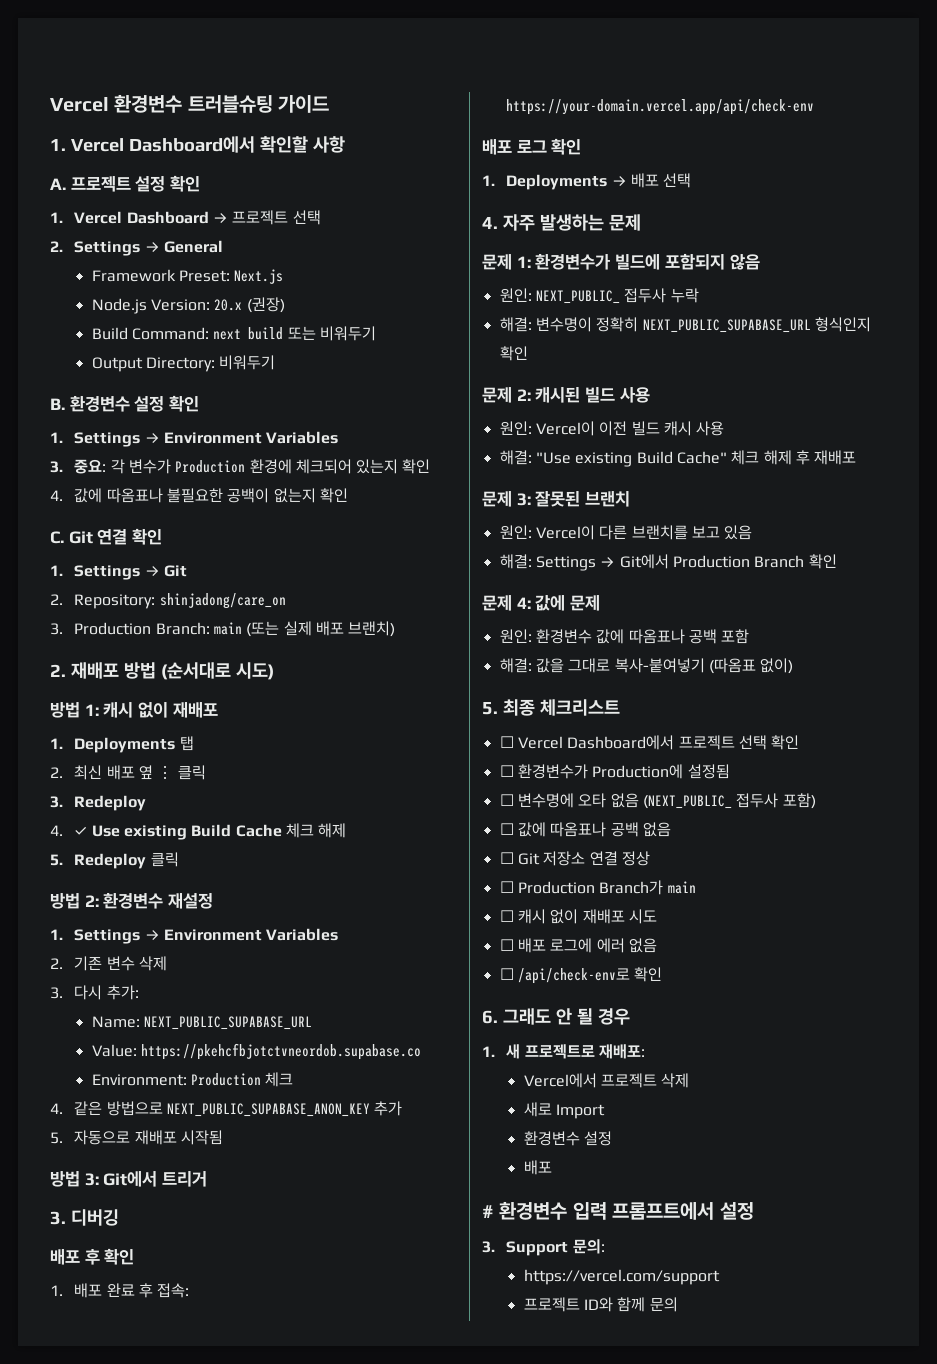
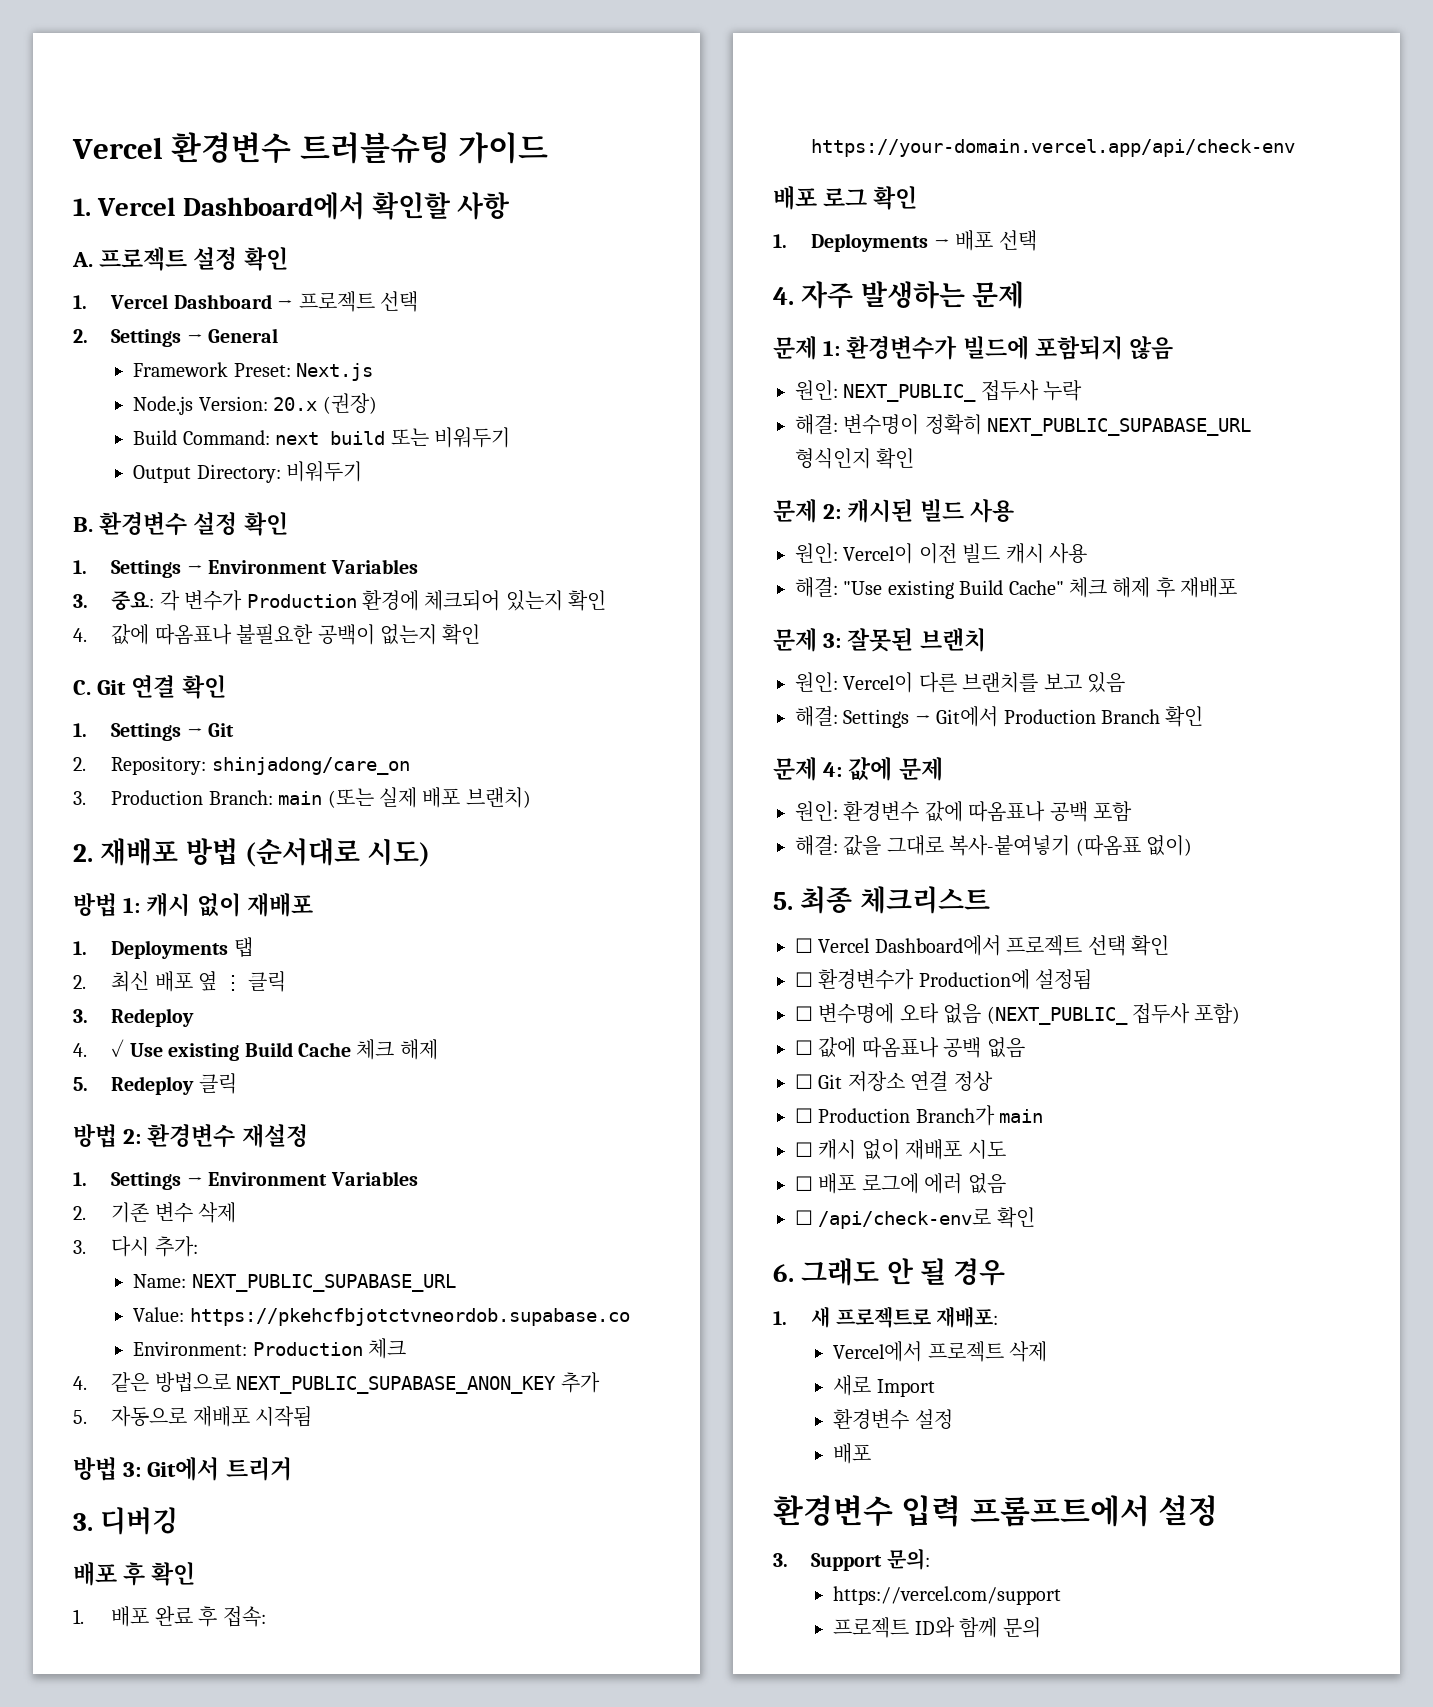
- # 환경변수 입력 프롬프트에서 설정
+ 환경변수 입력 프롬프트에서 설정

